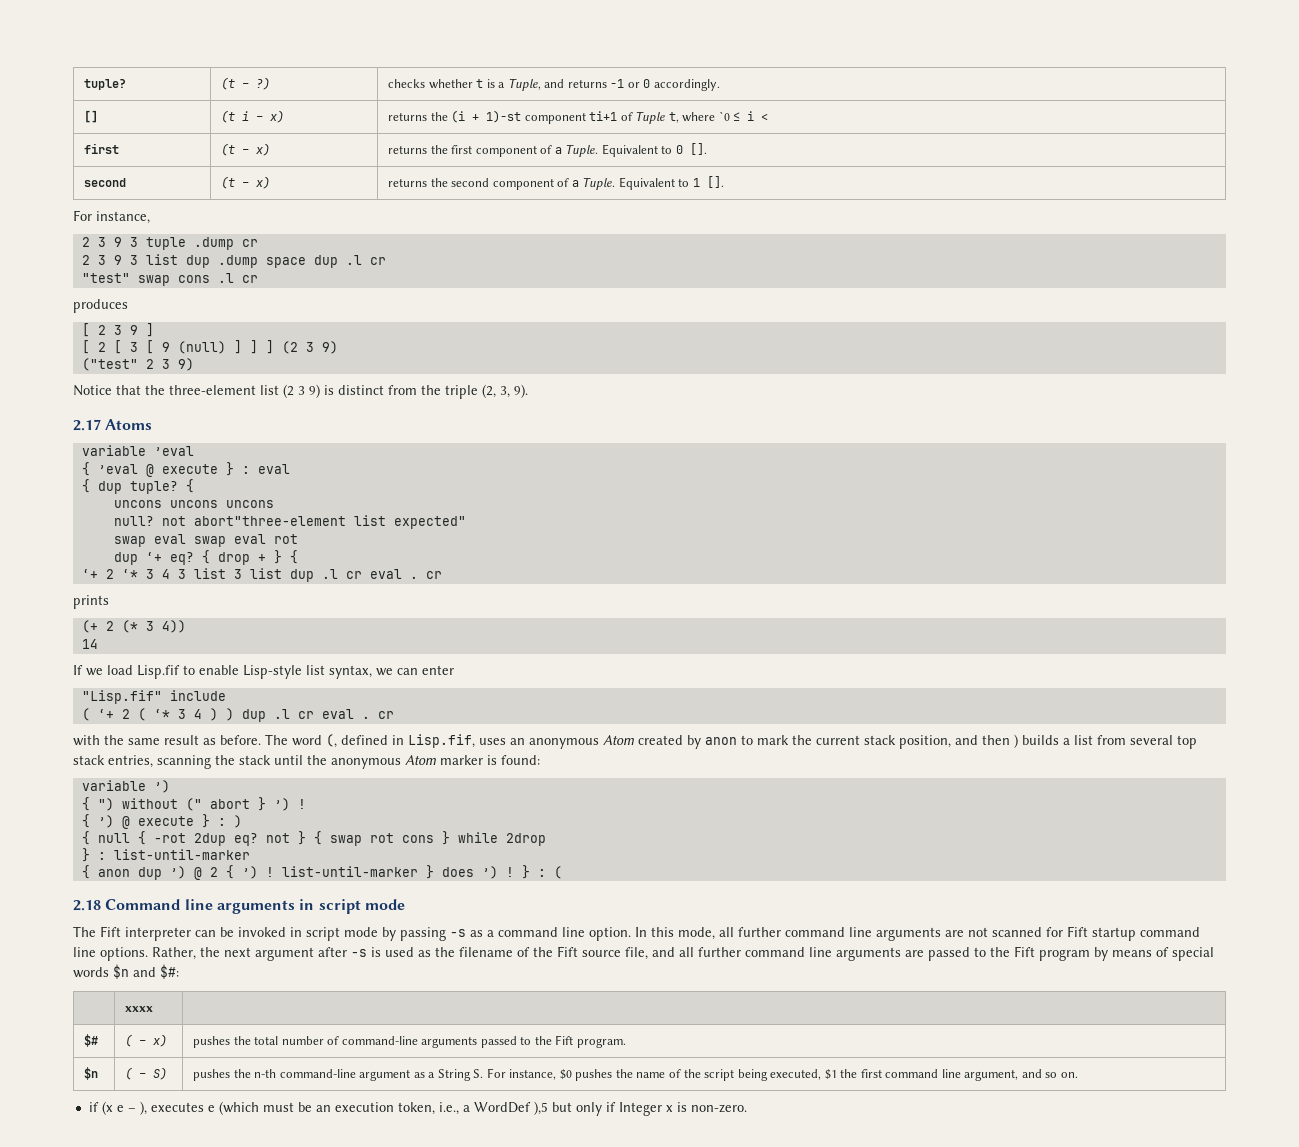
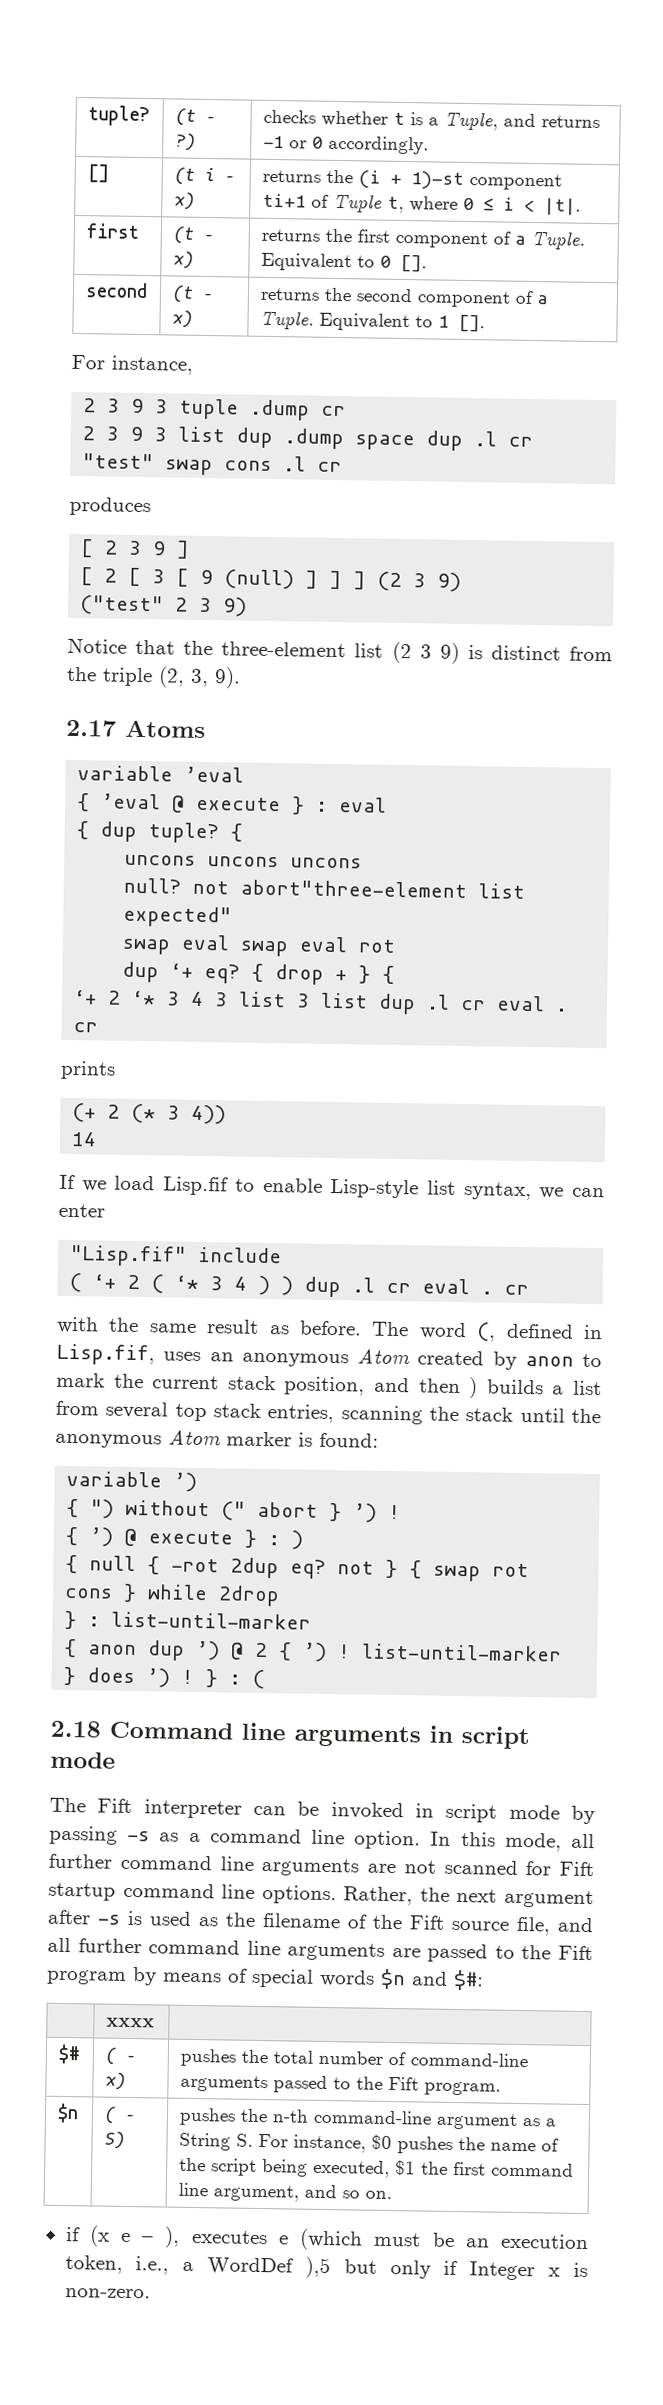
- [] | (t i – x) | returns the (i + 1)-st component ti+1 of Tuple t, where `0 ≤ i <
+ [] | (t i – x) | returns the (i + 1)-st component ti+1 of Tuple t, where 0 ≤ i < |t|.

